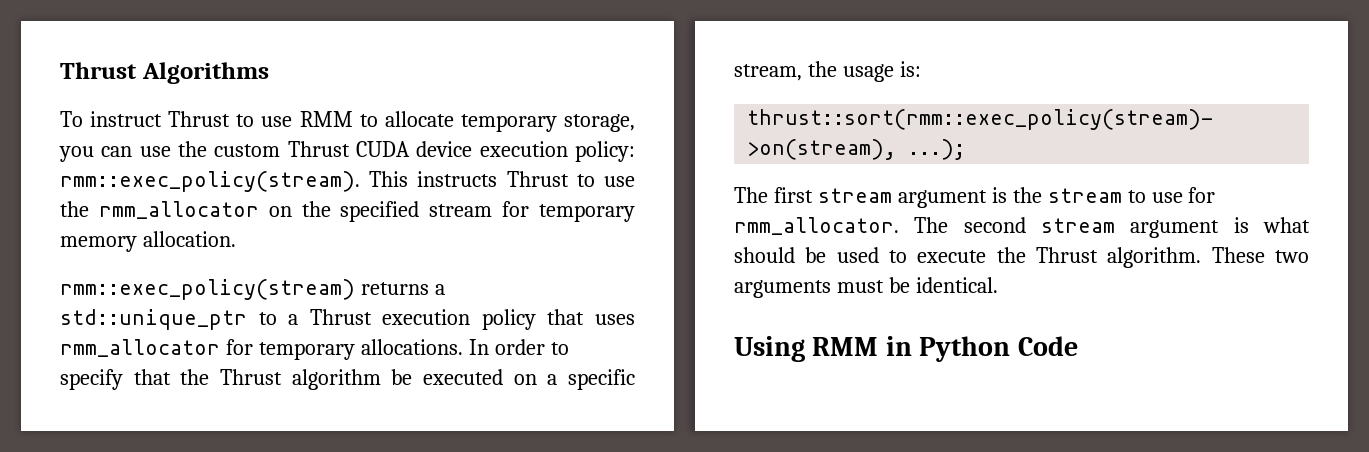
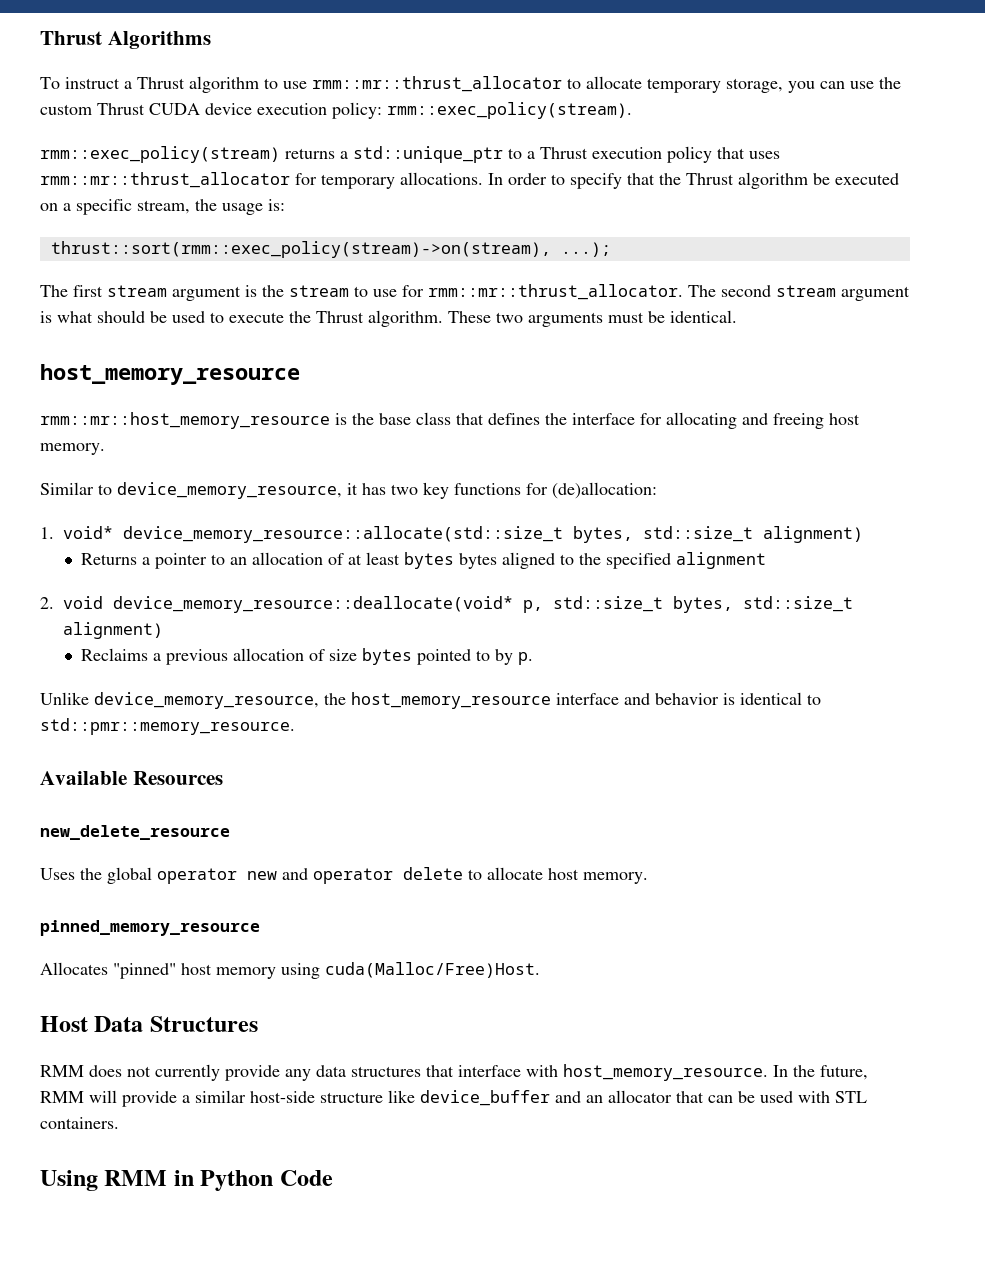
- To instruct Thrust to use RMM to allocate temporary storage, you can use the custom Thrust CUDA device execution policy: rmm::exec_policy(stream). This instructs Thrust to use the rmm_allocator on the specified stream for temporary memory allocation.
+ To instruct a Thrust algorithm to use rmm::mr::thrust_allocator to allocate temporary storage, you can use the custom Thrust CUDA device execution policy: rmm::exec_policy(stream).
- rmm::exec_policy(stream) returns a std::unique_ptr to a Thrust execution policy that uses rmm_allocator for temporary allocations.
+ rmm::exec_policy(stream) returns a std::unique_ptr to a Thrust execution policy that uses rmm::mr::thrust_allocator for temporary allocations.
- The first stream argument is the stream to use for rmm_allocator.
+ The first stream argument is the stream to use for rmm::mr::thrust_allocator.
  These two arguments must be identical.
+ host_memory_resource
+ rmm::mr::host_memory_resource is the base class that defines the interface for allocating and freeing host memory.
+ Similar to device_memory_resource, it has two key functions for (de)allocation:
+ 1. void* device_memory_resource::allocate(std::size_t bytes, std::size_t alignment)
+ Returns a pointer to an allocation of at least bytes bytes aligned to the specified alignment
+ 2. void device_memory_resource::deallocate(void* p, std::size_t bytes, std::size_t alignment)
+ Reclaims a previous allocation of size bytes pointed to by p.
+ Unlike device_memory_resource, the host_memory_resource interface and behavior is identical to std::pmr::memory_resource.
+ Available Resources
+ new_delete_resource
+ Uses the global operator new and operator delete to allocate host memory.
+ pinned_memory_resource
+ Allocates "pinned" host memory using cuda(Malloc/Free)Host.
+ Host Data Structures
+ RMM does not currently provide any data structures that interface with host_memory_resource. In the future, RMM will provide a similar host-side structure like device_buffer and an allocator that can be used with STL containers.

